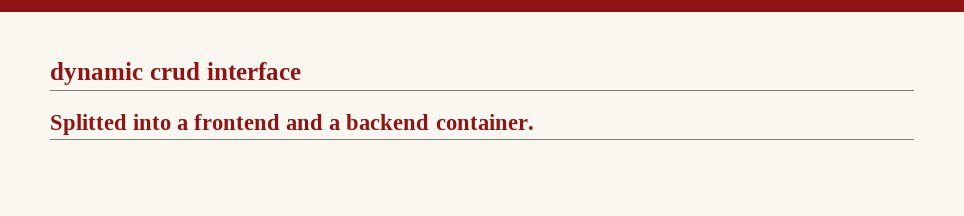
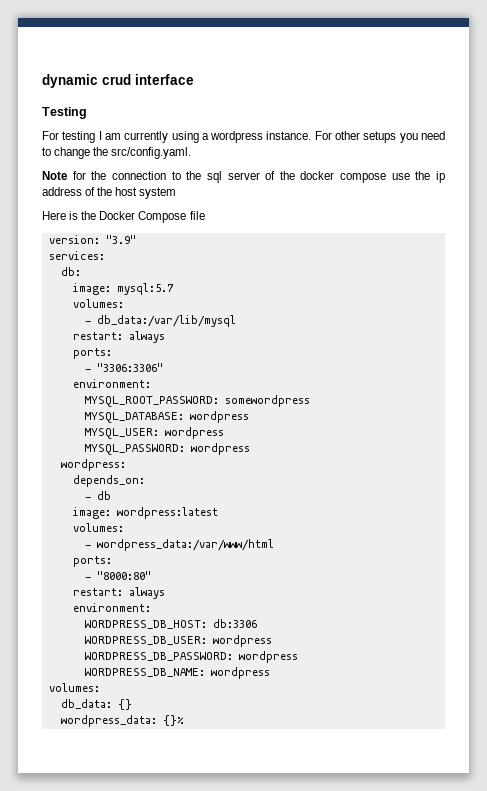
- Splitted into a frontend and a backend container.
+ Testing
+ For testing I am currently using a wordpress instance. For other setups you need to change the src/config.yaml.
+ Note for the connection to the sql server of the docker compose use the ip address of the host system
+ Here is the Docker Compose file
+ version: "3.9"
+ services:
+ db:
+ image: mysql:5.7
+ volumes:
+ - db_data:/var/lib/mysql
+ restart: always
+ ports:
+ - "3306:3306"
+ environment:
+ MYSQL_ROOT_PASSWORD: somewordpress
+ MYSQL_DATABASE: wordpress
+ MYSQL_USER: wordpress
+ MYSQL_PASSWORD: wordpress
+ wordpress:
+ depends_on:
+ - db
+ image: wordpress:latest
+ volumes:
+ - wordpress_data:/var/www/html
+ ports:
+ - "8000:80"
+ restart: always
+ environment:
+ WORDPRESS_DB_HOST: db:3306
+ WORDPRESS_DB_USER: wordpress
+ WORDPRESS_DB_PASSWORD: wordpress
+ WORDPRESS_DB_NAME: wordpress
+ volumes:
+ db_data: {}
+ wordpress_data: {}%

